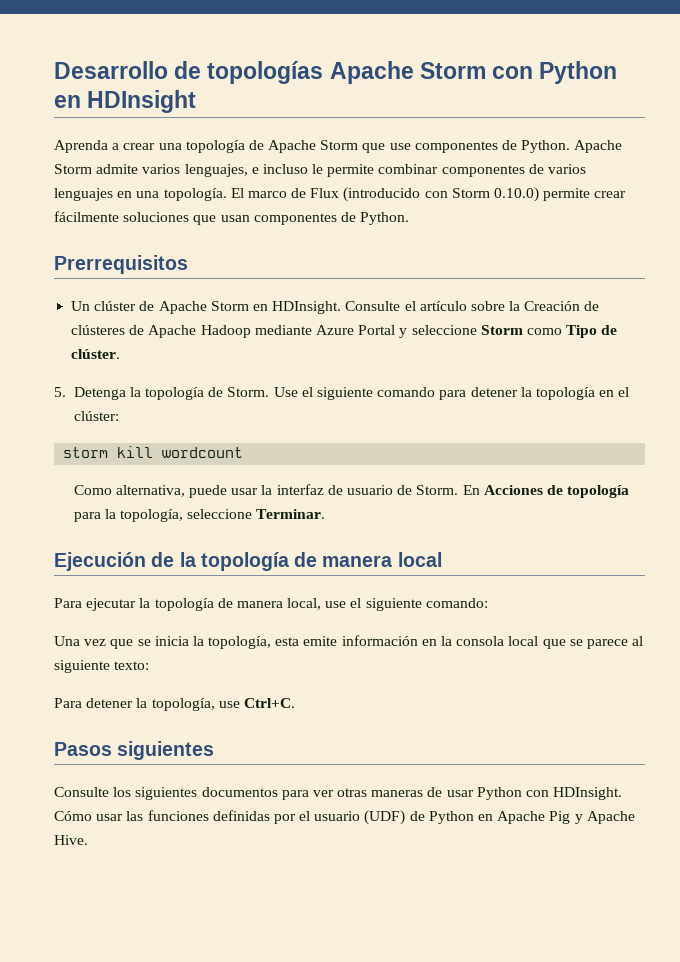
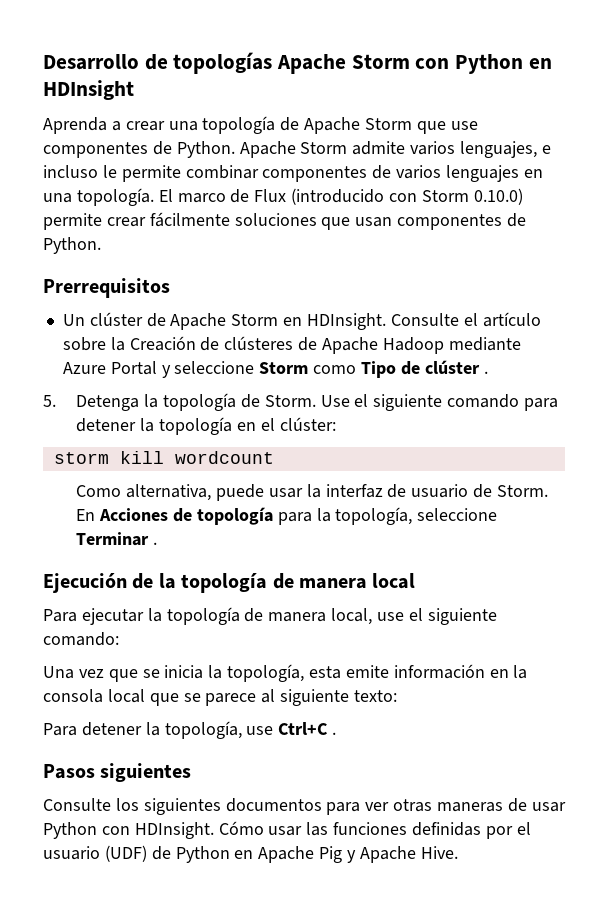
- Consulte el artículo sobre la Creación de clústeres de Apache Hadoop mediante Azure Portal y seleccione Storm como Tipo de clúster.
+ Consulte el artículo sobre la Creación de clústeres de Apache Hadoop mediante Azure Portal y seleccione Storm como Tipo de clúster .
- En Acciones de topología para la topología, seleccione Terminar.
+ En Acciones de topología para la topología, seleccione Terminar .
- Para detener la topología, use Ctrl+C.
+ Para detener la topología, use Ctrl+C .

